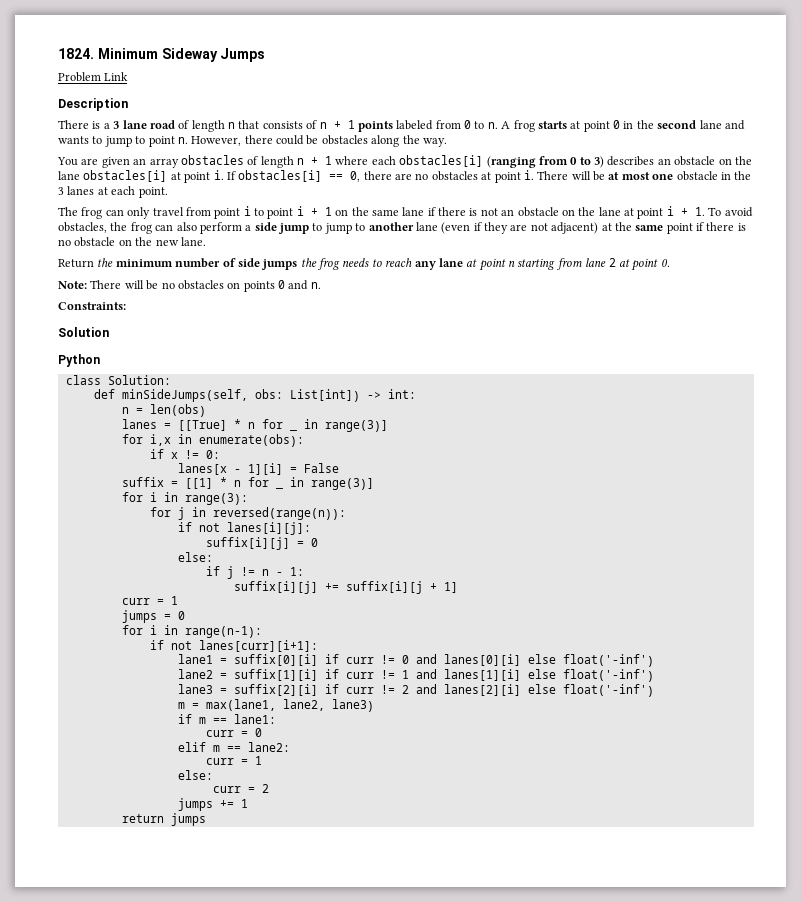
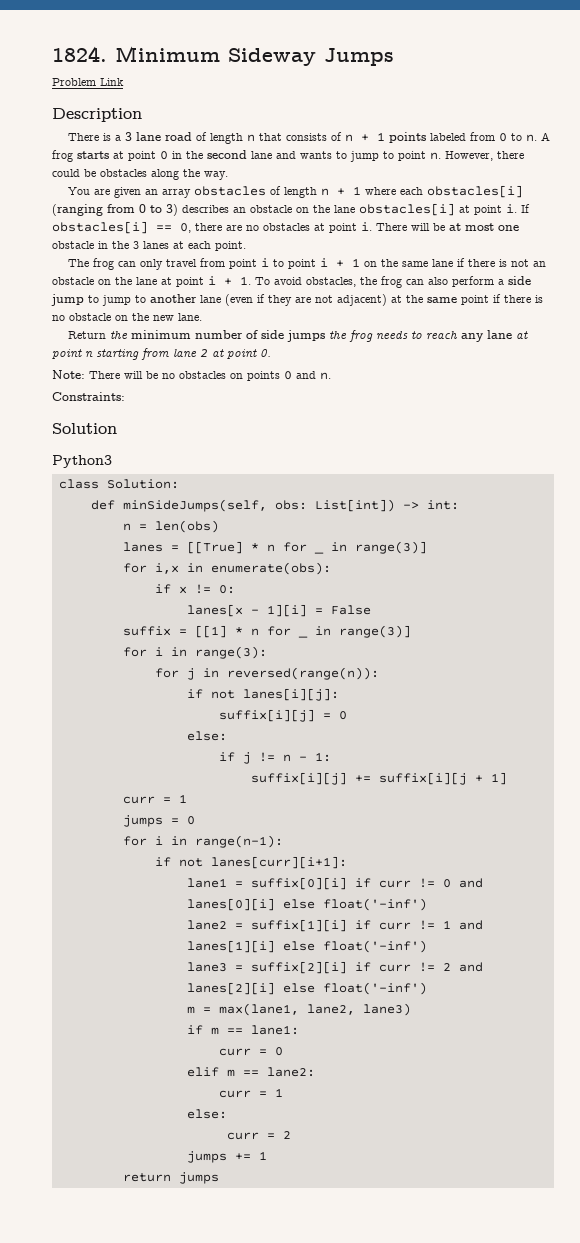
- Python
+ Python3

